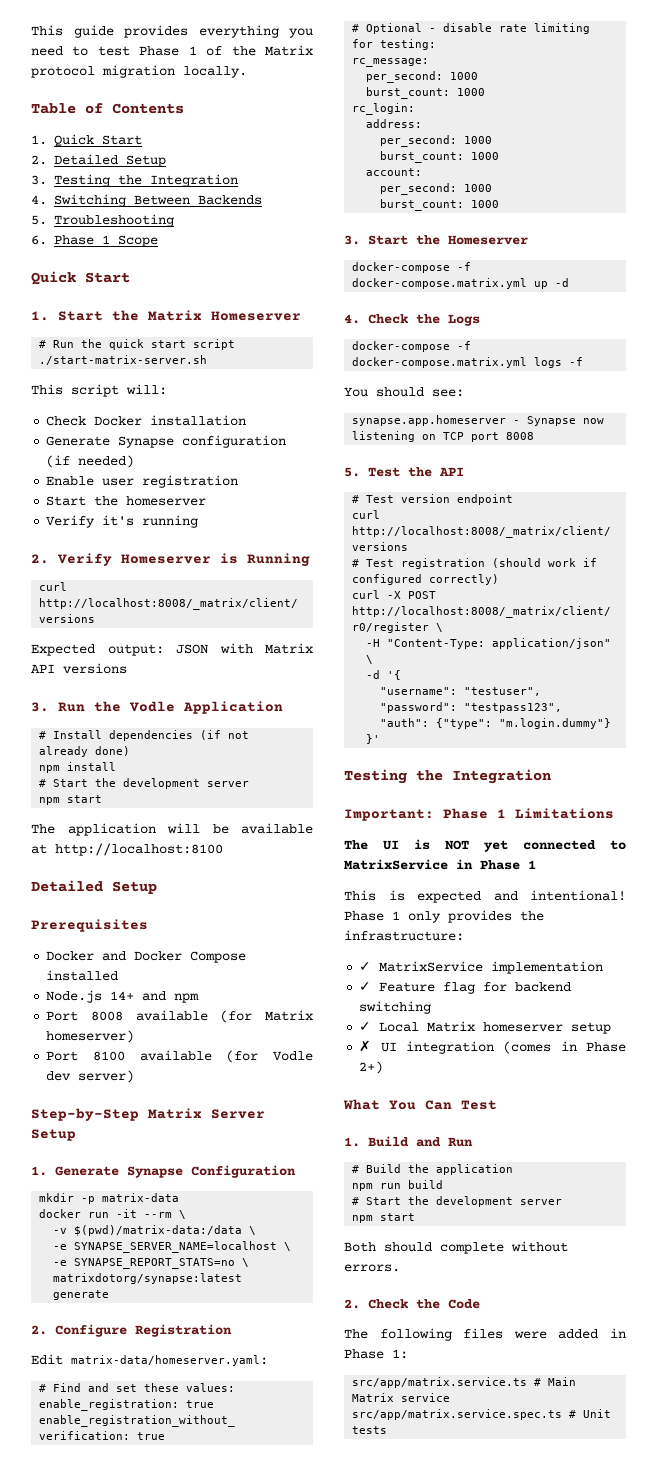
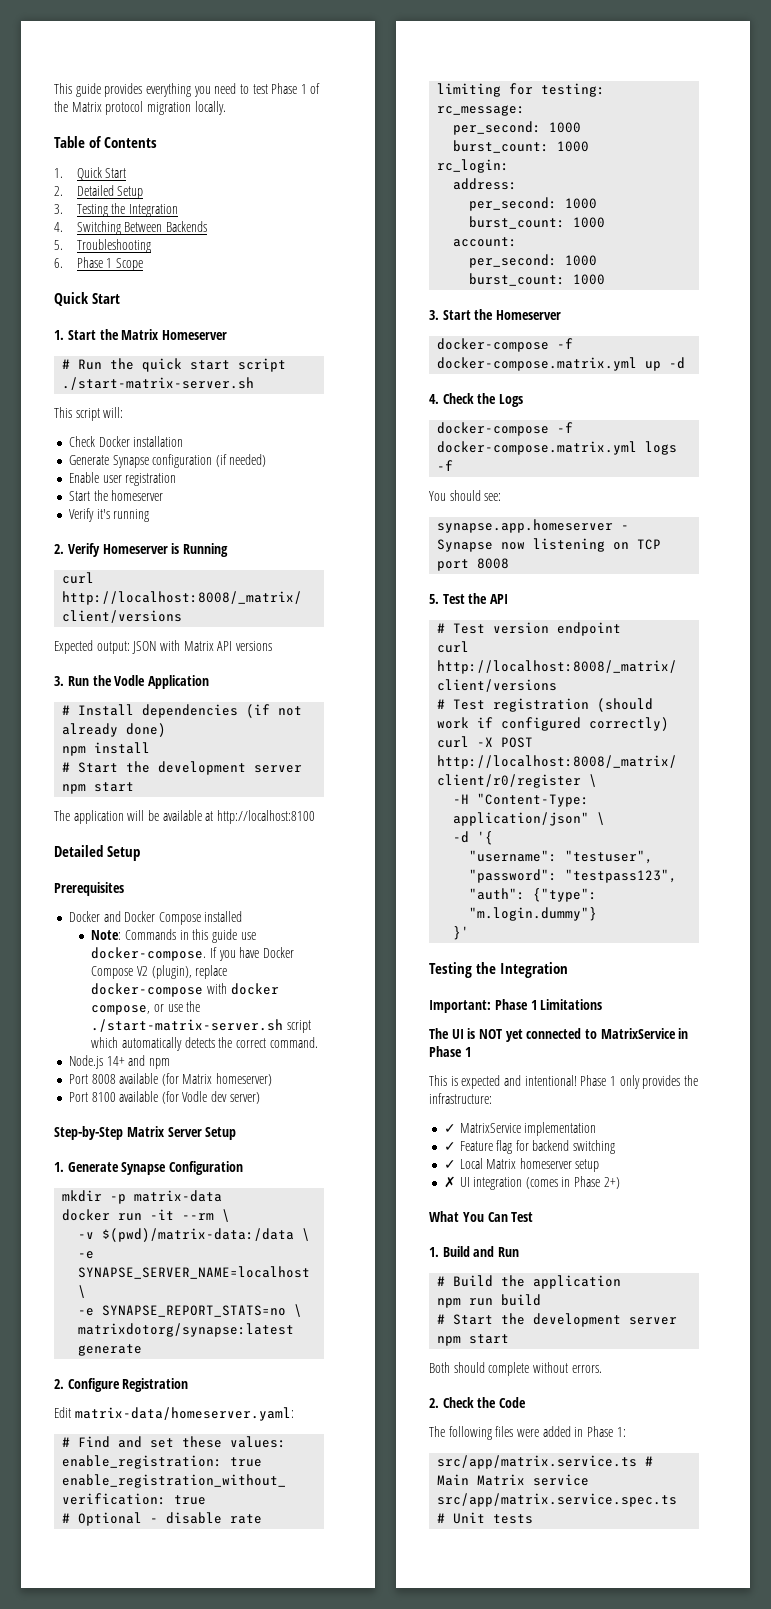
+ Note: Commands in this guide use docker-compose. If you have Docker Compose V2 (plugin), replace docker-compose with docker compose, or use the ./start-matrix-server.sh script which automatically detects the correct command.

